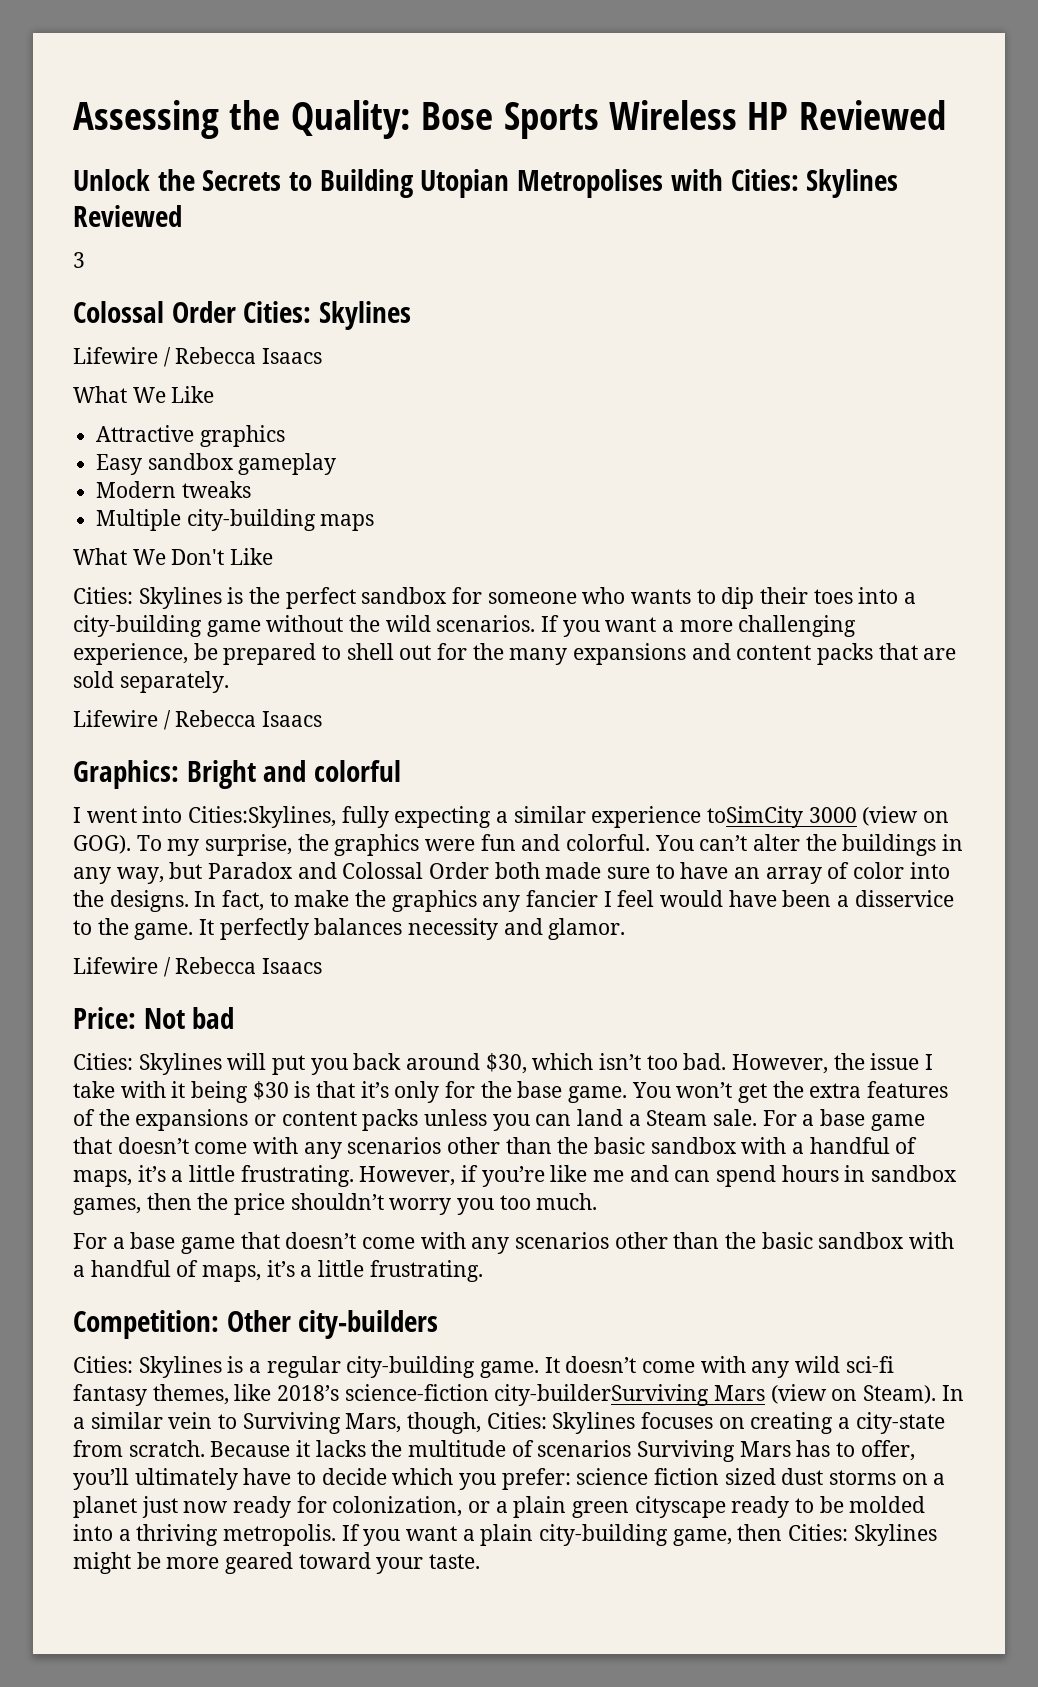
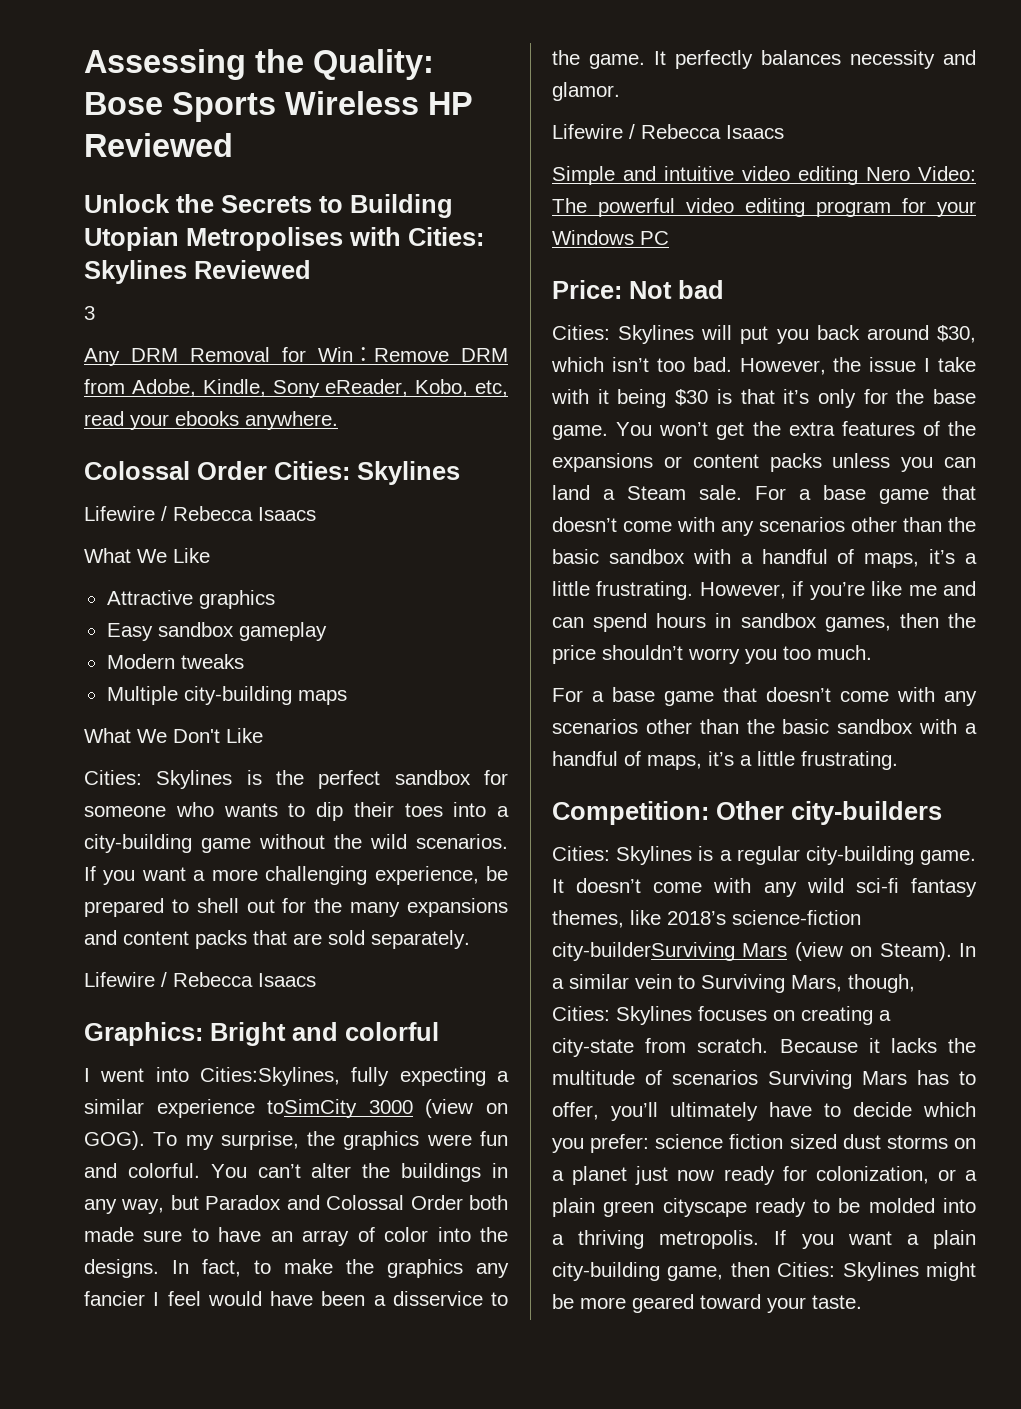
+ Any DRM Removal for Win：Remove DRM from Adobe, Kindle, Sony eReader, Kobo, etc, read your ebooks anywhere.
+ Simple and intuitive video editing Nero Video: The powerful video editing program for your Windows PC

